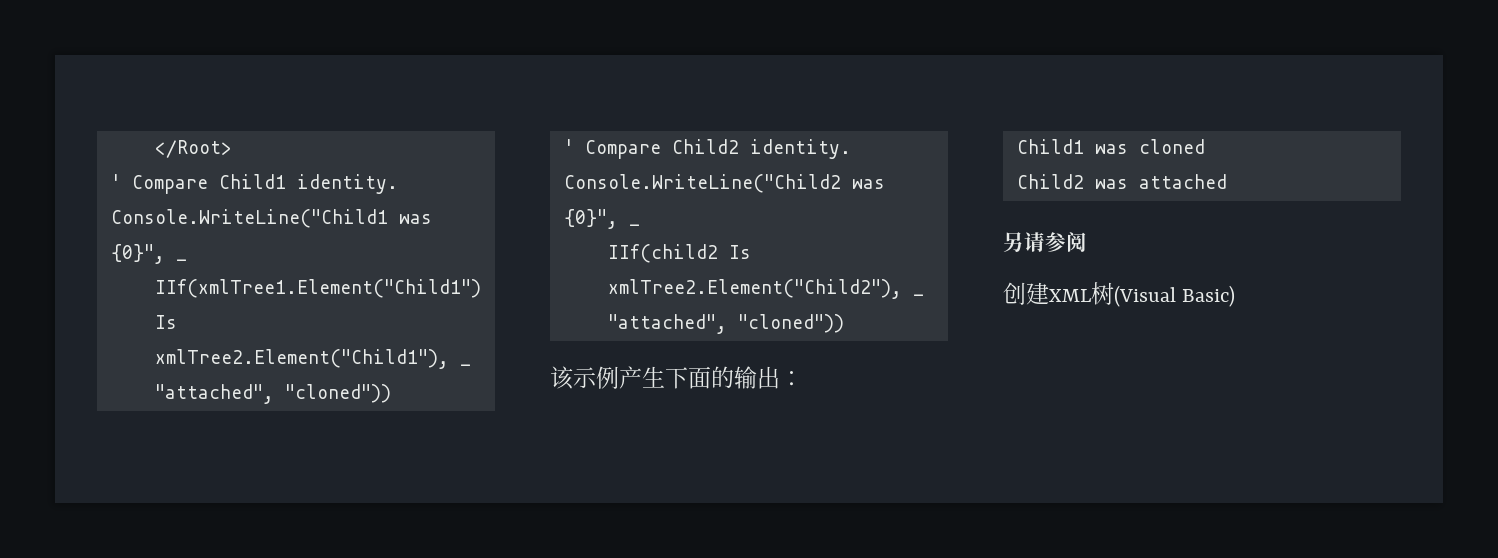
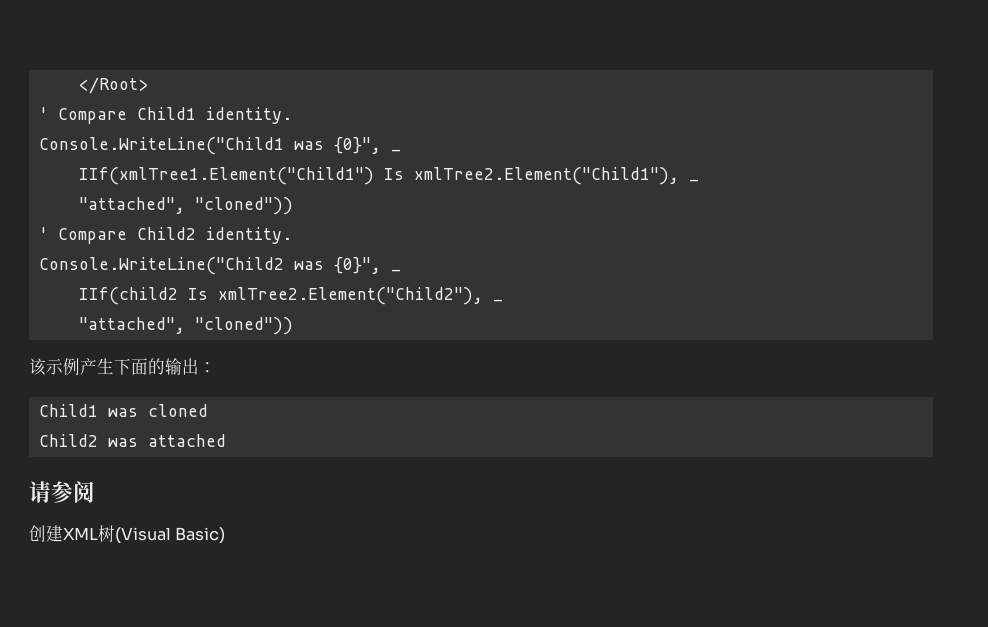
- 另请参阅
+ 请参阅

